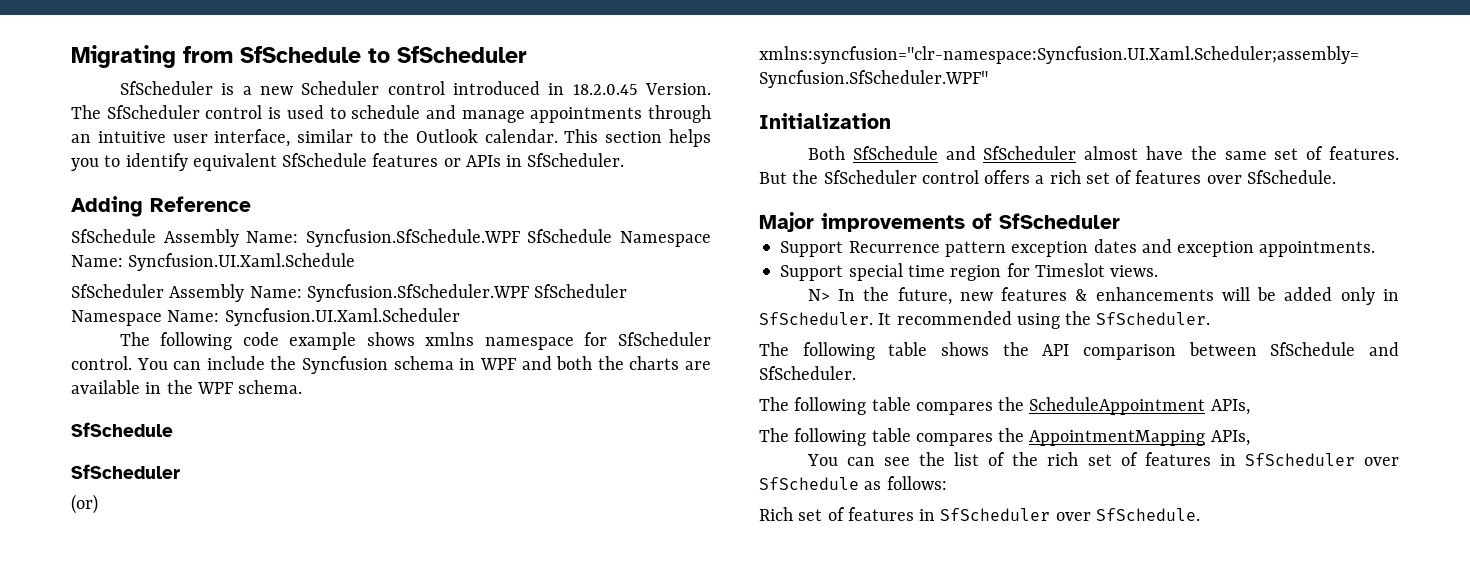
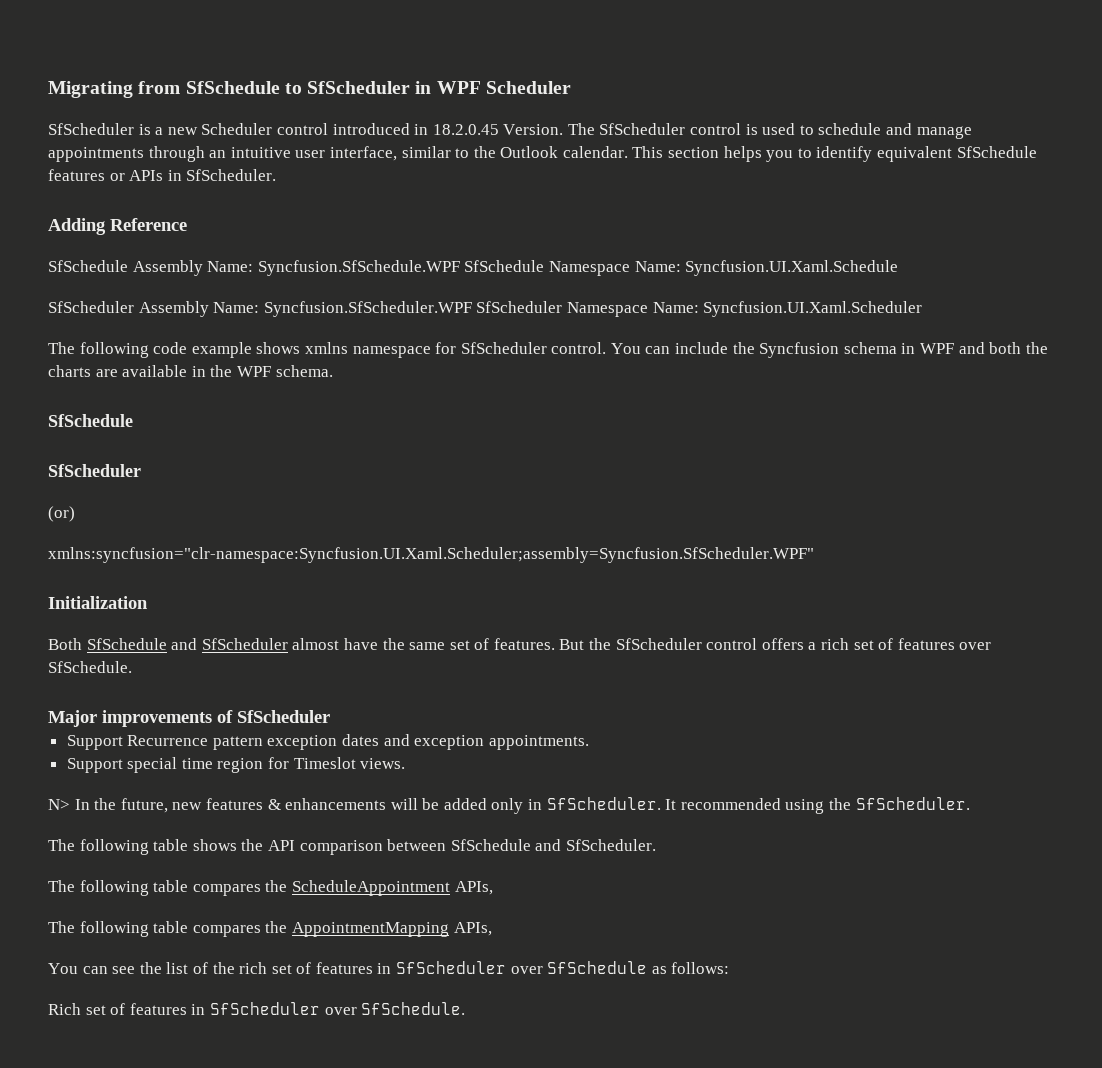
- Migrating from SfSchedule to SfScheduler
+ Migrating from SfSchedule to SfScheduler in WPF Scheduler

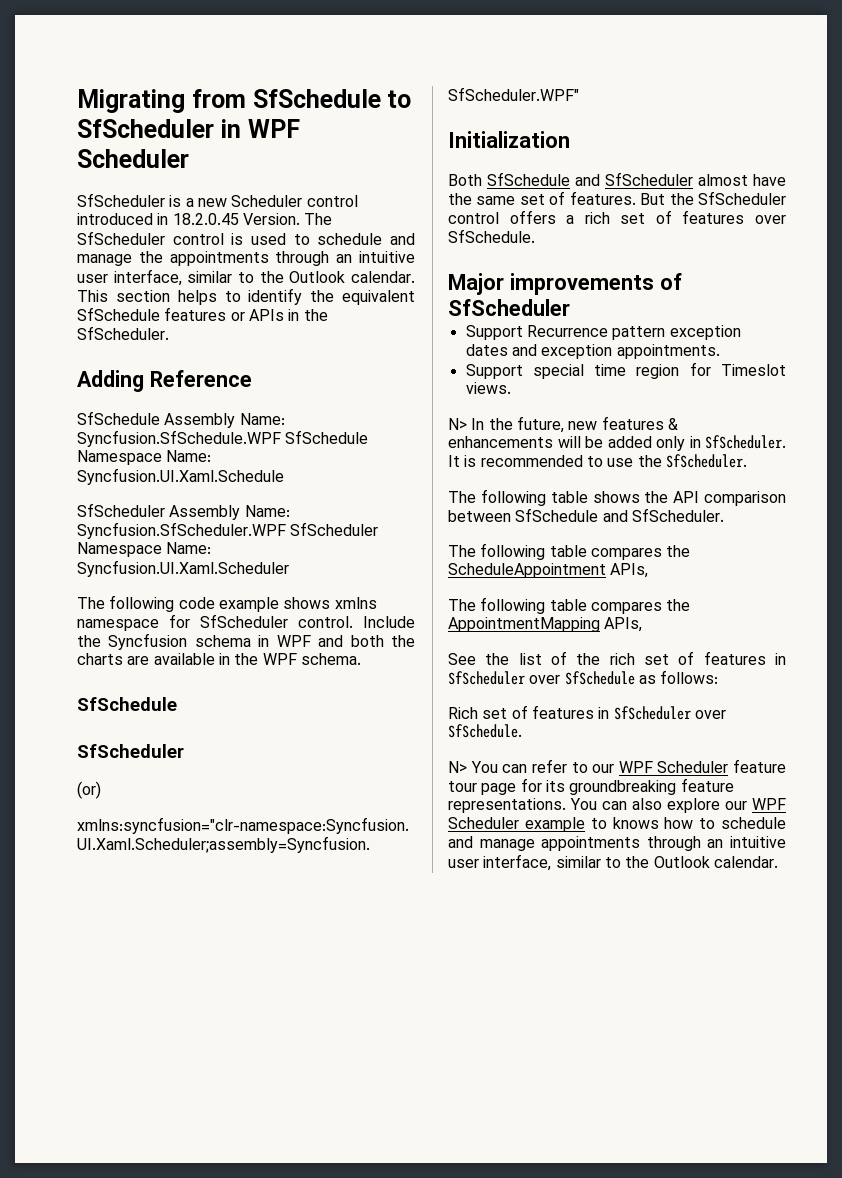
- The SfScheduler control is used to schedule and manage appointments through an intuitive user interface, similar to the Outlook calendar.
+ The SfScheduler control is used to schedule and manage the appointments through an intuitive user interface, similar to the Outlook calendar.
- This section helps you to identify equivalent SfSchedule features or APIs in SfScheduler.
+ This section helps to identify the equivalent SfSchedule features or APIs in the SfScheduler.
- You can include the Syncfusion schema in WPF and both the charts are available in the WPF schema.
+ Include the Syncfusion schema in WPF and both the charts are available in the WPF schema.
- It recommended using the SfScheduler.
+ It is recommended to use the SfScheduler.
- You can see the list of the rich set of features in SfScheduler over SfSchedule as follows:
+ See the list of the rich set of features in SfScheduler over SfSchedule as follows:
+ N> You can refer to our WPF Scheduler feature tour page for its groundbreaking feature representations. You can also explore our WPF Scheduler example to knows how to schedule and manage appointments through an intuitive user interface, similar to the Outlook calendar.

